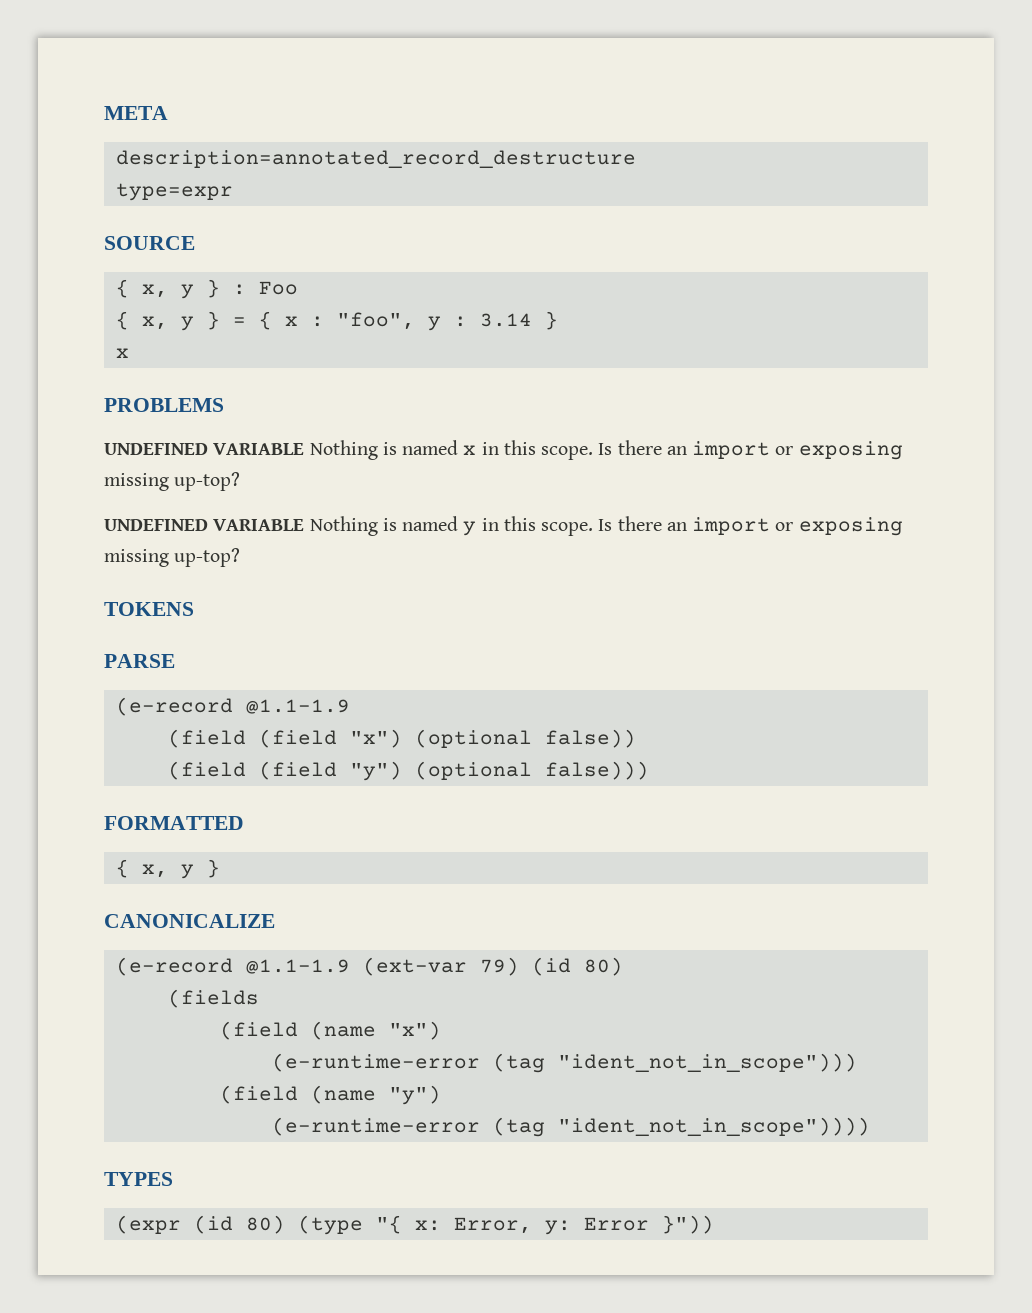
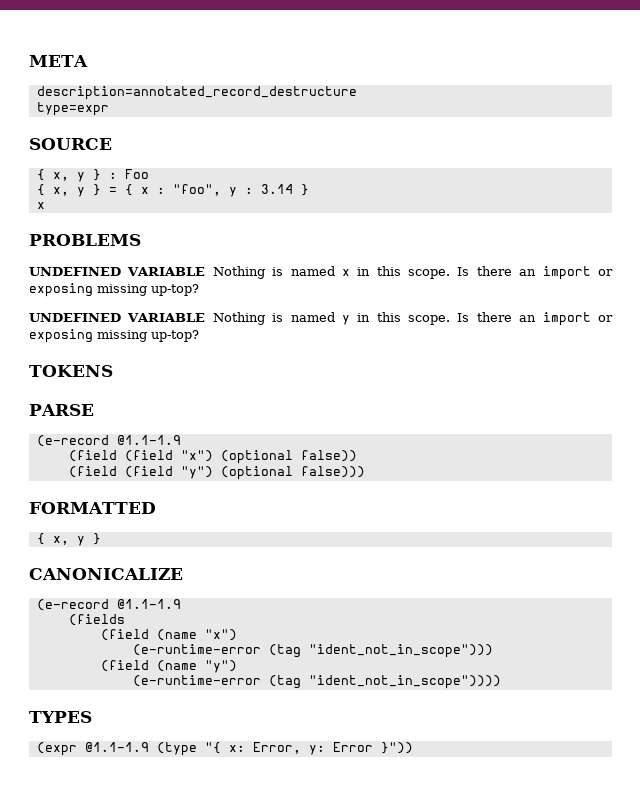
  CANONICALIZE
- (e-record @1.1-1.9 (ext-var 79) (id 80)
+ (e-record @1.1-1.9
- (expr (id 80) (type "{ x: Error, y: Error }"))
+ (expr @1.1-1.9 (type "{ x: Error, y: Error }"))

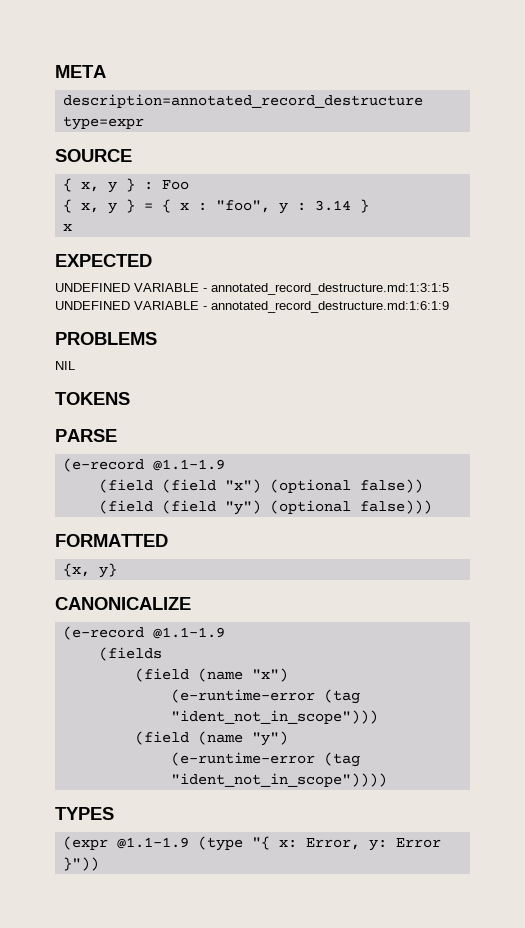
+ EXPECTED
+ UNDEFINED VARIABLE - annotated_record_destructure.md:1:3:1:5 UNDEFINED VARIABLE - annotated_record_destructure.md:1:6:1:9
  PROBLEMS
- UNDEFINED VARIABLE Nothing is named x in this scope. Is there an import or exposing missing up-top?
- UNDEFINED VARIABLE Nothing is named y in this scope. Is there an import or exposing missing up-top?
+ NIL
  FORMATTED
- { x, y }
+ {x, y}

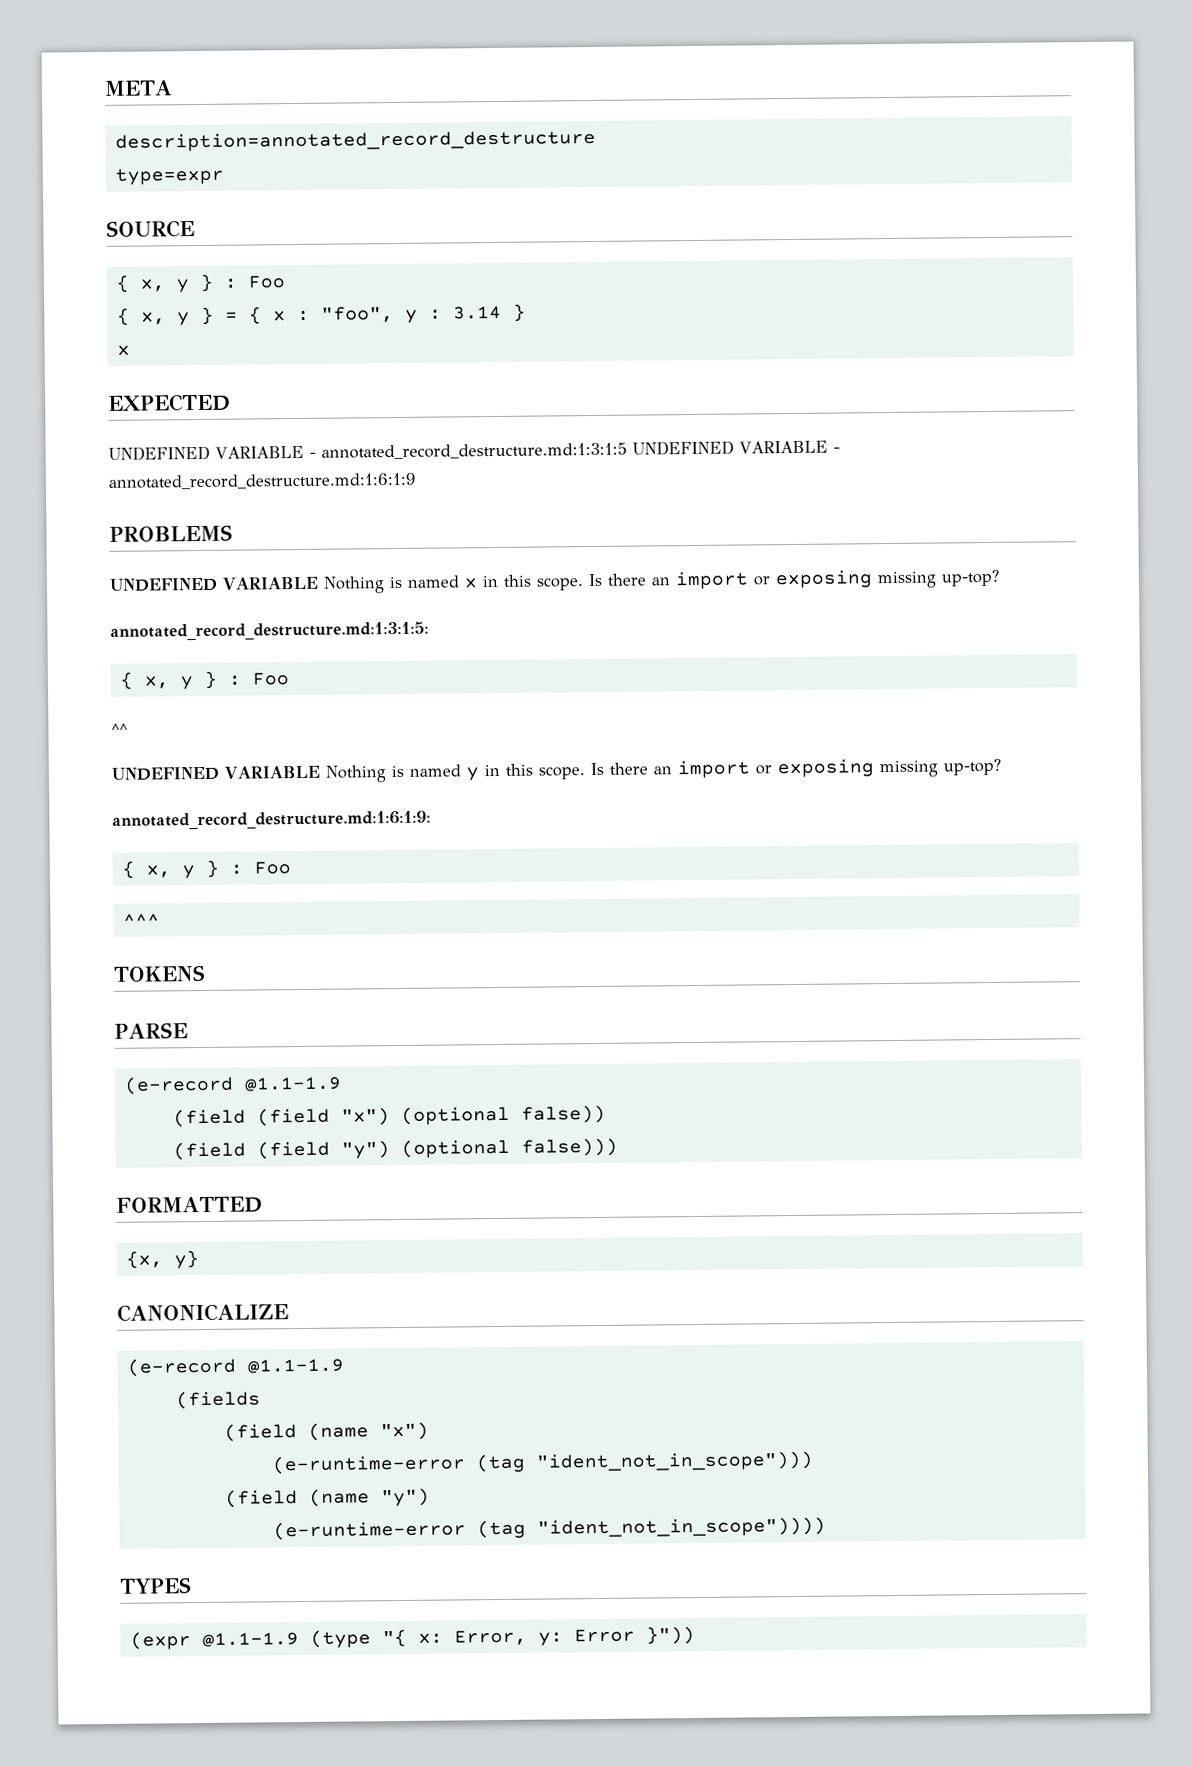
- NIL
+ UNDEFINED VARIABLE Nothing is named x in this scope. Is there an import or exposing missing up-top?
+ annotated_record_destructure.md:1:3:1:5:
+ { x, y } : Foo
+ ^^
+ UNDEFINED VARIABLE Nothing is named y in this scope. Is there an import or exposing missing up-top?
+ annotated_record_destructure.md:1:6:1:9:
+ { x, y } : Foo
+ ^^^

